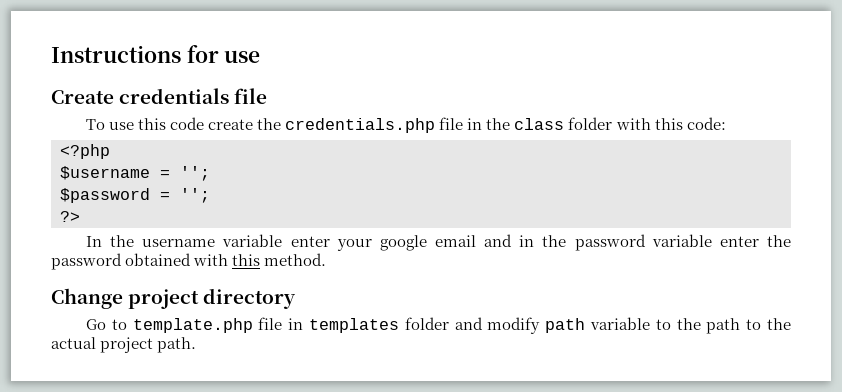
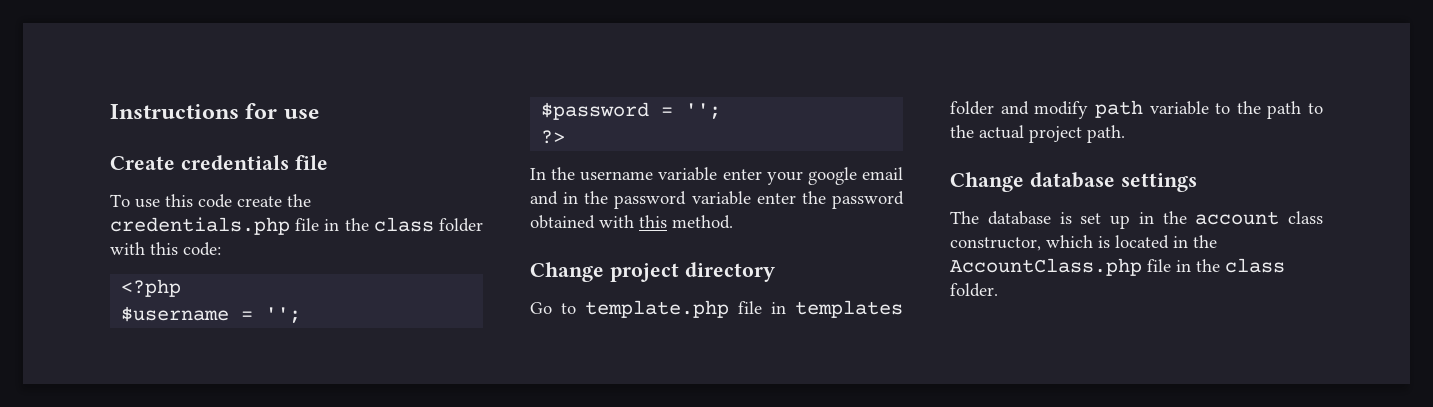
+ Change database settings
+ The database is set up in the account class constructor, which is located in the AccountClass.php file in the class folder.

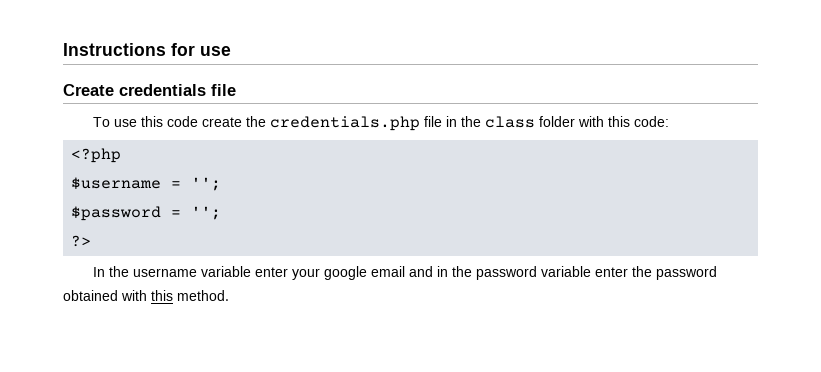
- Change project directory
- Go to template.php file in templates folder and modify path variable to the path to the actual project path.
- Change database settings
- The database is set up in the account class constructor, which is located in the AccountClass.php file in the class folder.

